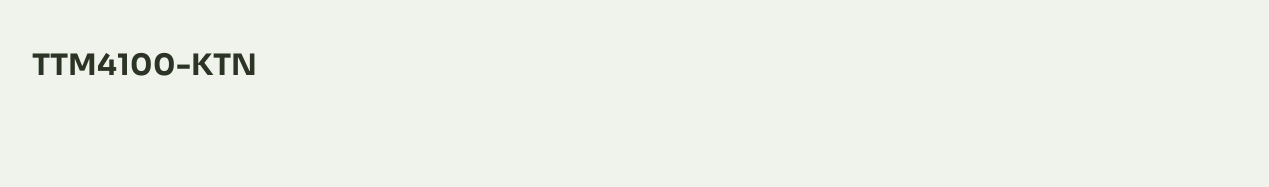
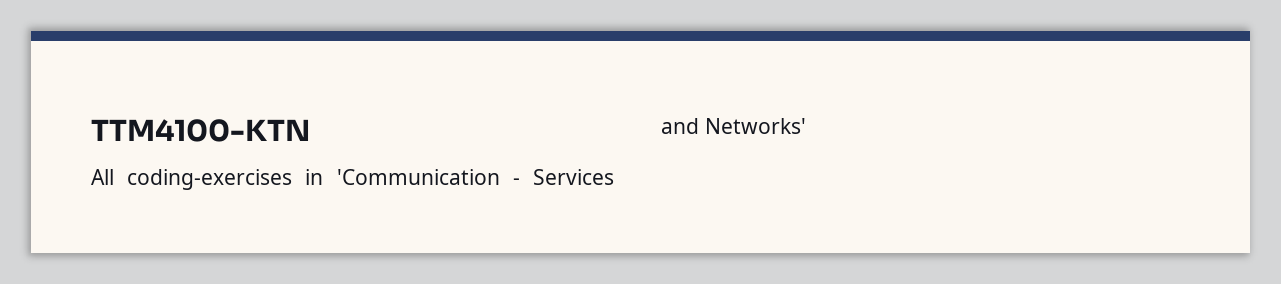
+ All coding-exercises in 'Communication - Services and Networks'

